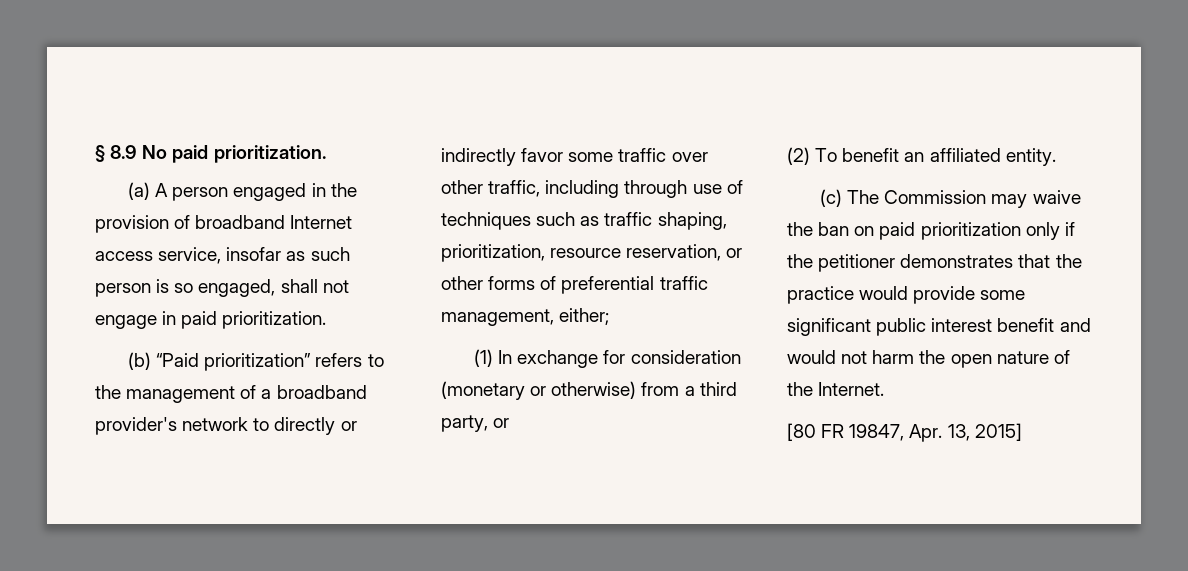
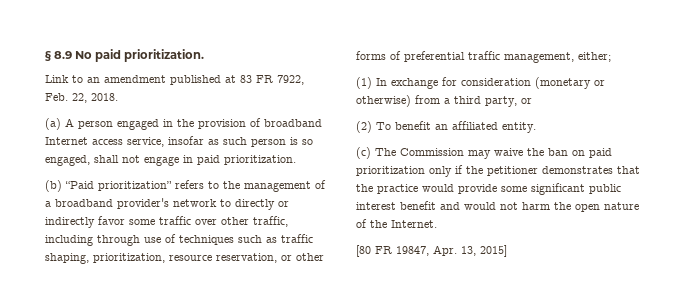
+ Link to an amendment published at 83 FR 7922, Feb. 22, 2018.

